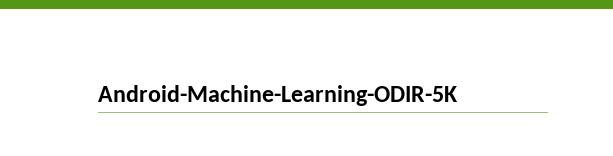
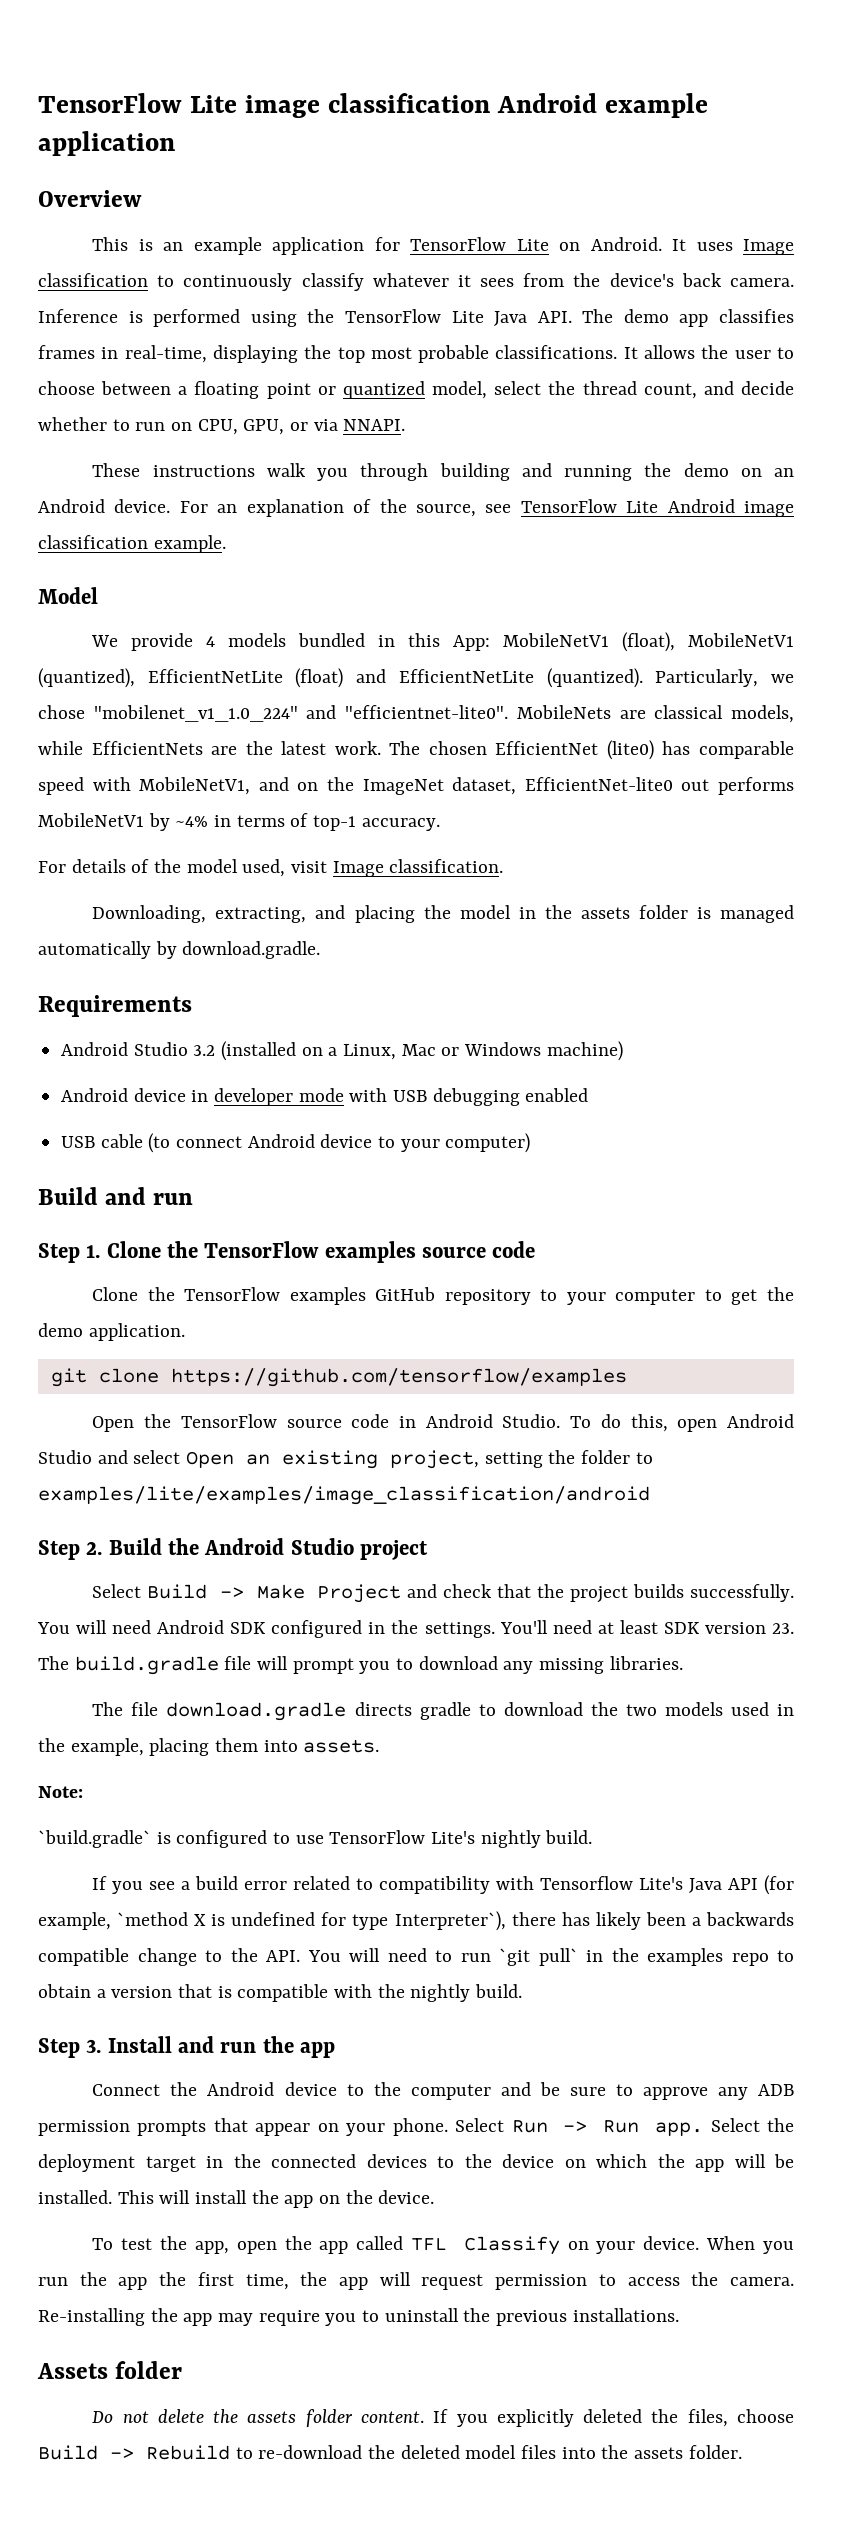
- Android-Machine-Learning-ODIR-5K
+ TensorFlow Lite image classification Android example application
+ Overview
+ This is an example application for TensorFlow Lite on Android. It uses Image classification to continuously classify whatever it sees from the device's back camera. Inference is performed using the TensorFlow Lite Java API. The demo app classifies frames in real-time, displaying the top most probable classifications. It allows the user to choose between a floating point or quantized model, select the thread count, and decide whether to run on CPU, GPU, or via NNAPI.
+ These instructions walk you through building and running the demo on an Android device. For an explanation of the source, see TensorFlow Lite Android image classification example.
+ Model
+ We provide 4 models bundled in this App: MobileNetV1 (float), MobileNetV1 (quantized), EfficientNetLite (float) and EfficientNetLite (quantized). Particularly, we chose "mobilenet_v1_1.0_224" and "efficientnet-lite0". MobileNets are classical models, while EfficientNets are the latest work. The chosen EfficientNet (lite0) has comparable speed with MobileNetV1, and on the ImageNet dataset, EfficientNet-lite0 out performs MobileNetV1 by ~4% in terms of top-1 accuracy.
+ For details of the model used, visit Image classification.
+ Downloading, extracting, and placing the model in the assets folder is managed automatically by download.gradle.
+ Requirements
+ Android Studio 3.2 (installed on a Linux, Mac or Windows machine)
+ Android device in developer mode with USB debugging enabled
+ USB cable (to connect Android device to your computer)
+ Build and run
+ Step 1. Clone the TensorFlow examples source code
+ Clone the TensorFlow examples GitHub repository to your computer to get the demo application.
+ git clone https://github.com/tensorflow/examples
+ Open the TensorFlow source code in Android Studio. To do this, open Android Studio and select Open an existing project, setting the folder to examples/lite/examples/image_classification/android
+ Step 2. Build the Android Studio project
+ Select Build -> Make Project and check that the project builds successfully. You will need Android SDK configured in the settings. You'll need at least SDK version 23. The build.gradle file will prompt you to download any missing libraries.
+ The file download.gradle directs gradle to download the two models used in the example, placing them into assets.
+ Note:
+ `build.gradle` is configured to use TensorFlow Lite's nightly build.
+ If you see a build error related to compatibility with Tensorflow Lite's Java API (for example, `method X is undefined for type Interpreter`), there has likely been a backwards compatible change to the API. You will need to run `git pull` in the examples repo to obtain a version that is compatible with the nightly build.
+ Step 3. Install and run the app
+ Connect the Android device to the computer and be sure to approve any ADB permission prompts that appear on your phone. Select Run -> Run app. Select the deployment target in the connected devices to the device on which the app will be installed. This will install the app on the device.
+ To test the app, open the app called TFL Classify on your device. When you run the app the first time, the app will request permission to access the camera. Re-installing the app may require you to uninstall the previous installations.
+ Assets folder
+ Do not delete the assets folder content. If you explicitly deleted the files, choose Build -> Rebuild to re-download the deleted model files into the assets folder.

